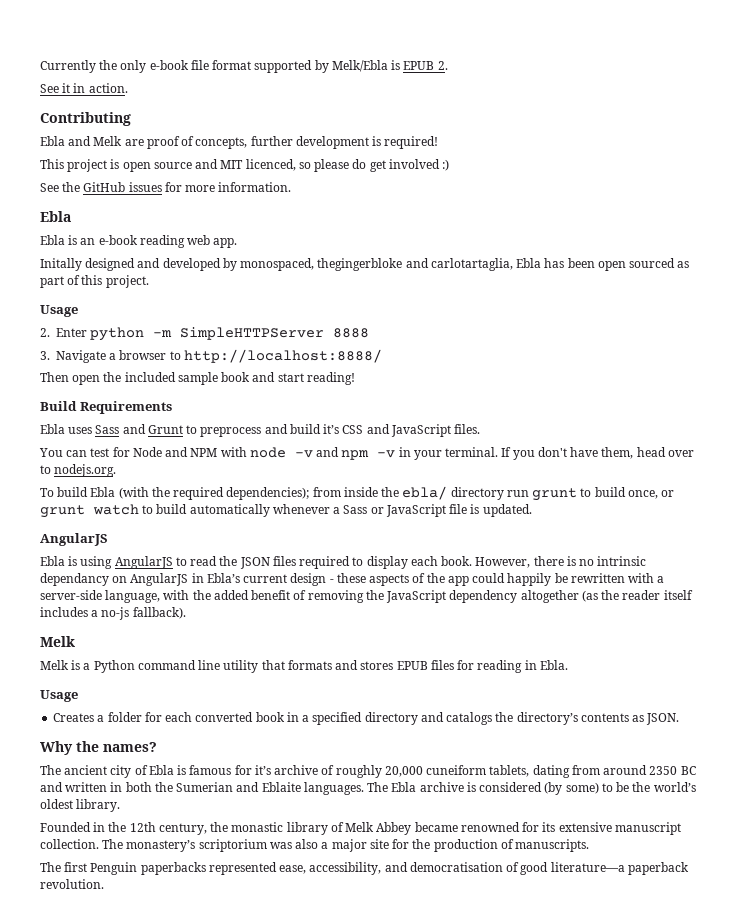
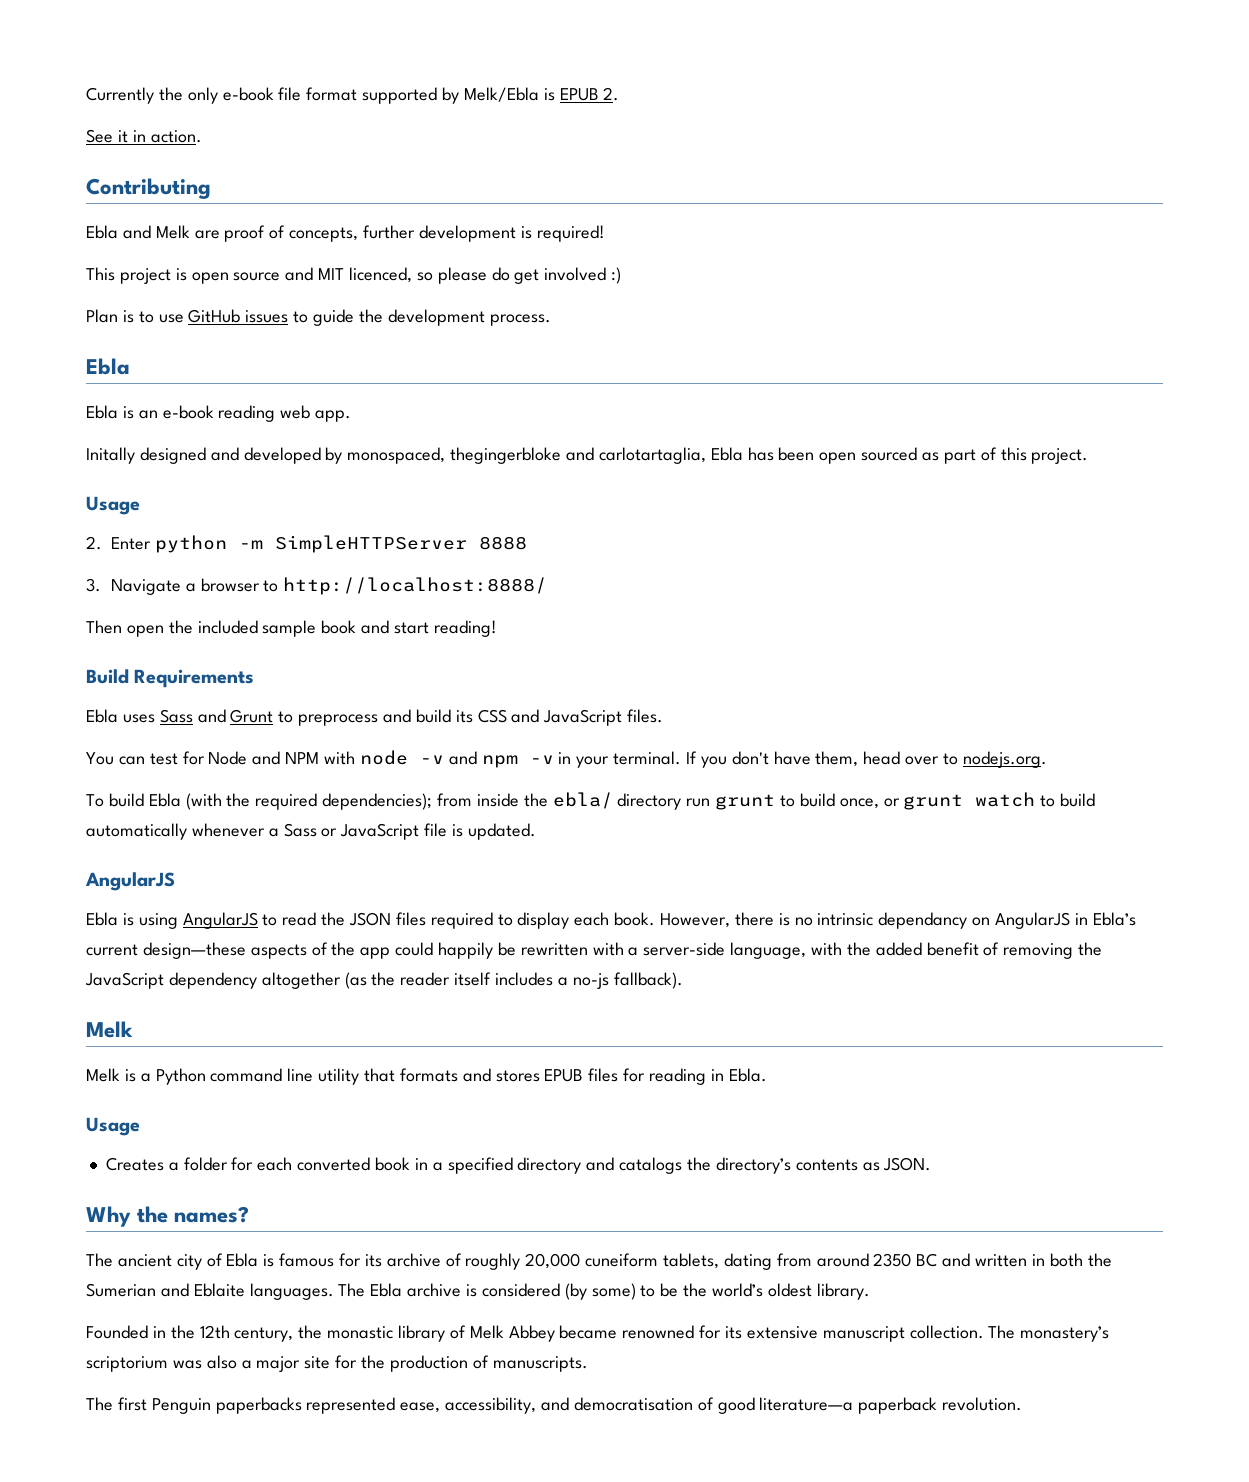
- See the GitHub issues for more information.
+ Plan is to use GitHub issues to guide the development process.
- Ebla uses Sass and Grunt to preprocess and build it’s CSS and JavaScript files.
+ Ebla uses Sass and Grunt to preprocess and build its CSS and JavaScript files.
- However, there is no intrinsic dependancy on AngularJS in Ebla’s current design - these aspects of the app could happily be rewritten with a server-side language, with the added benefit of removing the JavaScript dependency altogether (as the reader itself includes a no-js fallback).
+ However, there is no intrinsic dependancy on AngularJS in Ebla’s current design—these aspects of the app could happily be rewritten with a server-side language, with the added benefit of removing the JavaScript dependency altogether (as the reader itself includes a no-js fallback).
- The ancient city of Ebla is famous for it’s archive of roughly 20,000 cuneiform tablets, dating from around 2350 BC and written in both the Sumerian and Eblaite languages.
+ The ancient city of Ebla is famous for its archive of roughly 20,000 cuneiform tablets, dating from around 2350 BC and written in both the Sumerian and Eblaite languages.

